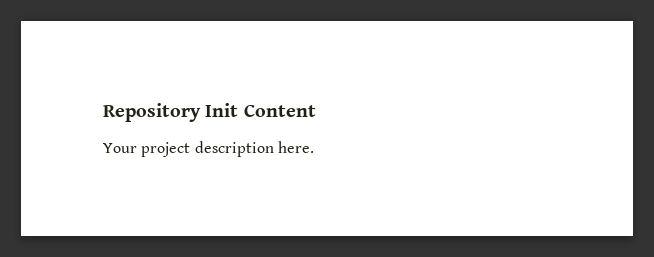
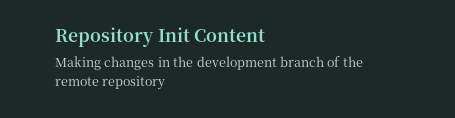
- Your project description here.
+ Making changes in the development branch of the remote repository

